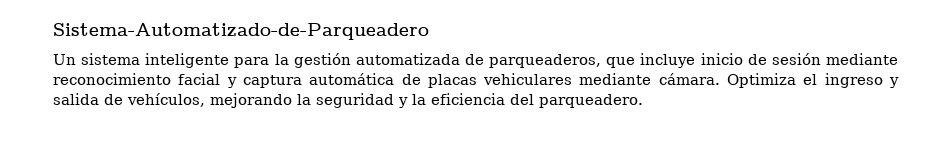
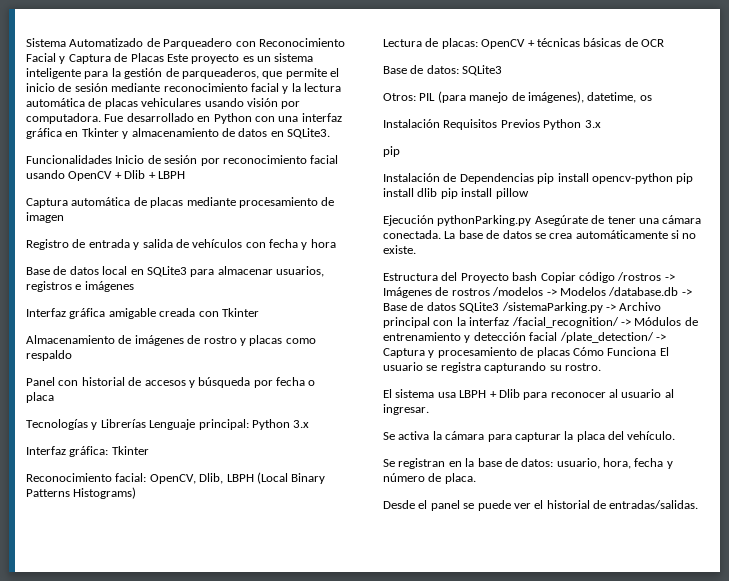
- Sistema-Automatizado-de-Parqueadero
- Un sistema inteligente para la gestión automatizada de parqueaderos, que incluye inicio de sesión mediante reconocimiento facial y captura automática de placas vehiculares mediante cámara. Optimiza el ingreso y salida de vehículos, mejorando la seguridad y la eficiencia del parqueadero.
+ Sistema Automatizado de Parqueadero con Reconocimiento Facial y Captura de Placas Este proyecto es un sistema inteligente para la gestión de parqueaderos, que permite el inicio de sesión mediante reconocimiento facial y la lectura automática de placas vehiculares usando visión por computadora. Fue desarrollado en Python con una interfaz gráfica en Tkinter y almacenamiento de datos en SQLite3.
+ Funcionalidades Inicio de sesión por reconocimiento facial usando OpenCV + Dlib + LBPH
+ Captura automática de placas mediante procesamiento de imagen
+ Registro de entrada y salida de vehículos con fecha y hora
+ Base de datos local en SQLite3 para almacenar usuarios, registros e imágenes
+ Interfaz gráfica amigable creada con Tkinter
+ Almacenamiento de imágenes de rostro y placas como respaldo
+ Panel con historial de accesos y búsqueda por fecha o placa
+ Tecnologías y Librerías Lenguaje principal: Python 3.x
+ Interfaz gráfica: Tkinter
+ Reconocimiento facial: OpenCV, Dlib, LBPH (Local Binary Patterns Histograms)
+ Lectura de placas: OpenCV + técnicas básicas de OCR
+ Base de datos: SQLite3
+ Otros: PIL (para manejo de imágenes), datetime, os
+ Instalación Requisitos Previos Python 3.x
+ pip
+ Instalación de Dependencias pip install opencv-python pip install dlib pip install pillow
+ Ejecución pythonParking.py Asegúrate de tener una cámara conectada. La base de datos se crea automáticamente si no existe.
+ Estructura del Proyecto bash Copiar código /rostros -> Imágenes de rostros /modelos -> Modelos /database.db -> Base de datos SQLite3 /sistemaParking.py -> Archivo principal con la interfaz /facial_recognition/ -> Módulos de entrenamiento y detección facial /plate_detection/ -> Captura y procesamiento de placas Cómo Funciona El usuario se registra capturando su rostro.
+ El sistema usa LBPH + Dlib para reconocer al usuario al ingresar.
+ Se activa la cámara para capturar la placa del vehículo.
+ Se registran en la base de datos: usuario, hora, fecha y número de placa.
+ Desde el panel se puede ver el historial de entradas/salidas.

